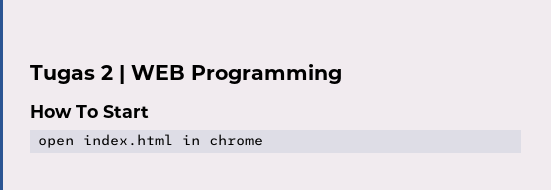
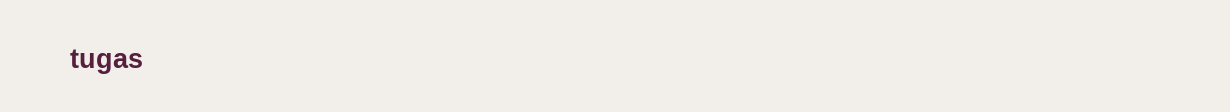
- Tugas 2 | WEB Programming
- How To Start
- open index.html in chrome
+ tugas

